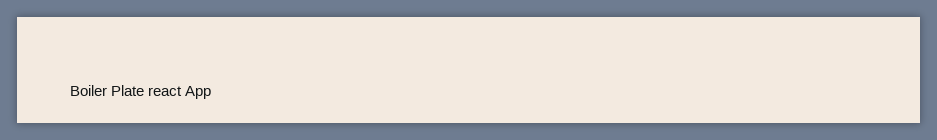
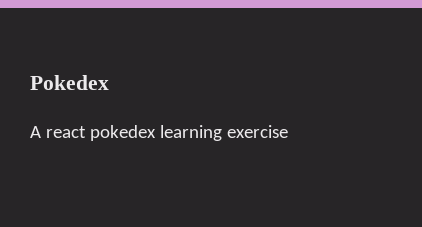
- Boiler Plate react App
+ Pokedex
+ A react pokedex learning exercise

